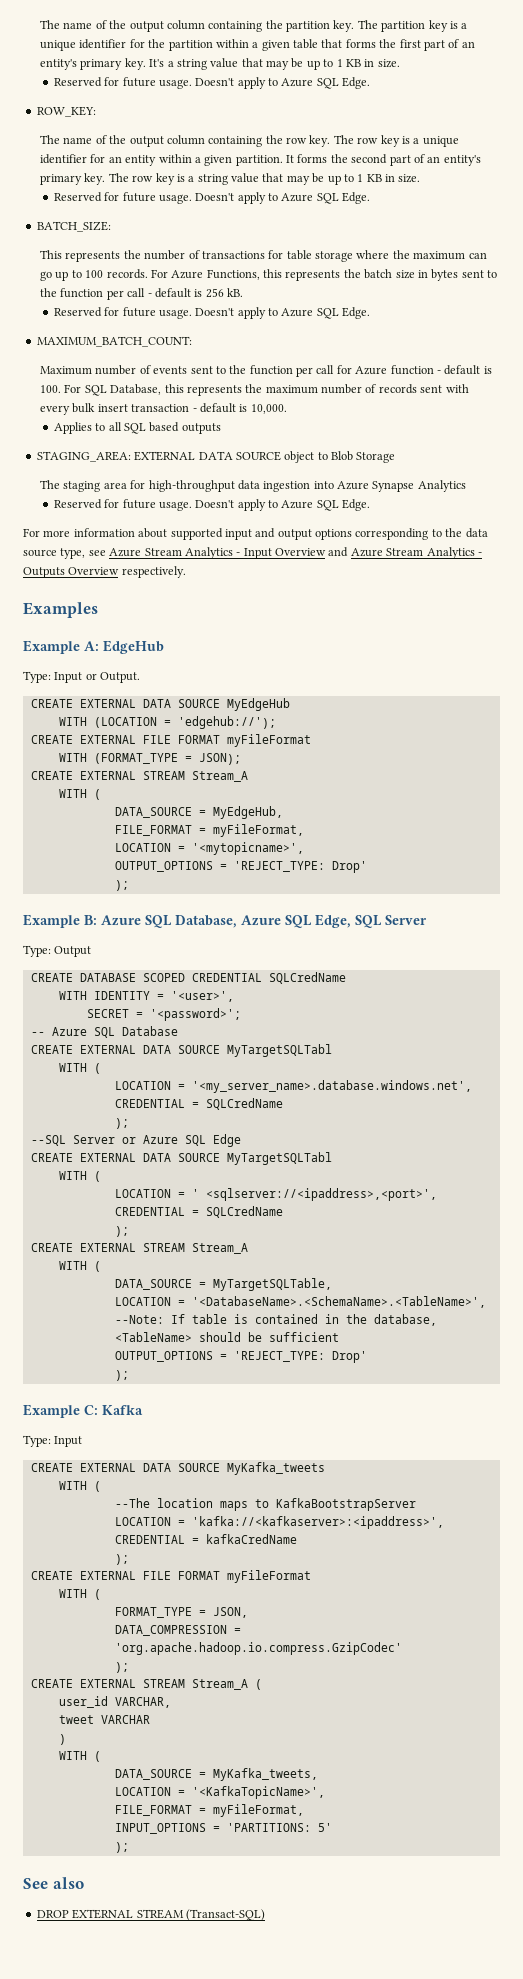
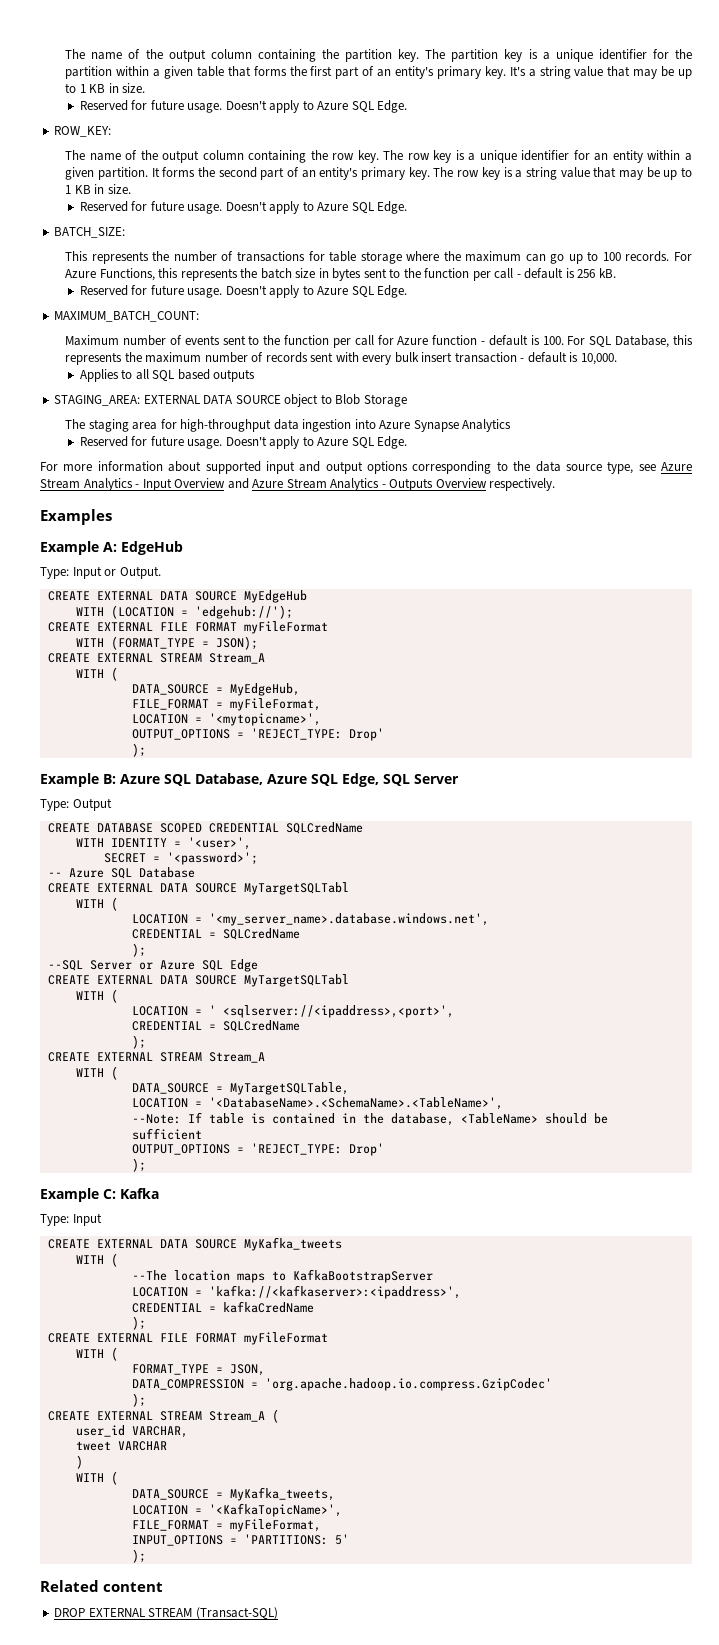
- See also
+ Related content

